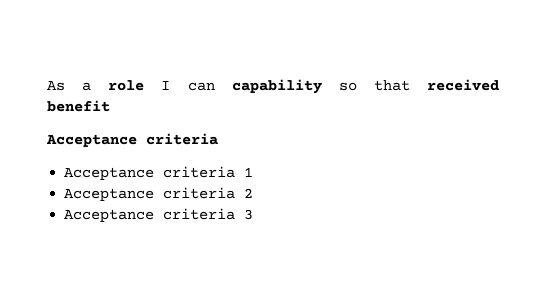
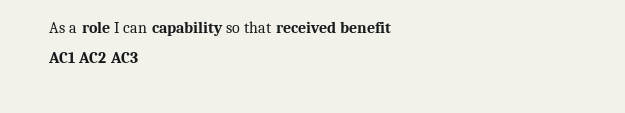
  As a role I can capability so that received benefit
- Acceptance criteria
- Acceptance criteria 1
- Acceptance criteria 2
- Acceptance criteria 3
+ AC1 AC2 AC3

